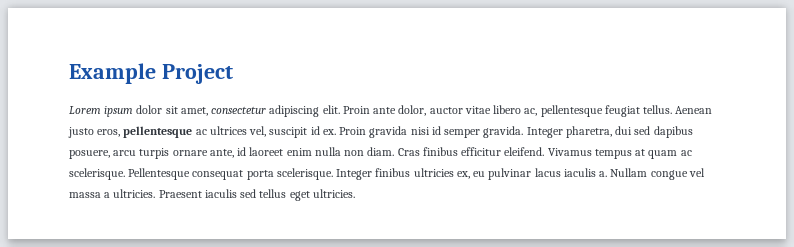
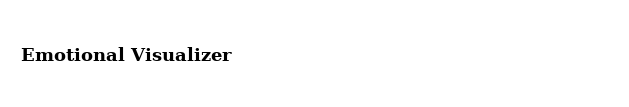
- Example Project
- Lorem ipsum dolor sit amet, consectetur adipiscing elit. Proin ante dolor, auctor vitae libero ac, pellentesque feugiat tellus. Aenean justo eros, pellentesque ac ultrices vel, suscipit id ex. Proin gravida nisi id semper gravida. Integer pharetra, dui sed dapibus posuere, arcu turpis ornare ante, id laoreet enim nulla non diam. Cras finibus efficitur eleifend. Vivamus tempus at quam ac scelerisque. Pellentesque consequat porta scelerisque. Integer finibus ultricies ex, eu pulvinar lacus iaculis a. Nullam congue vel massa a ultricies. Praesent iaculis sed tellus eget ultricies.
+ Emotional Visualizer

